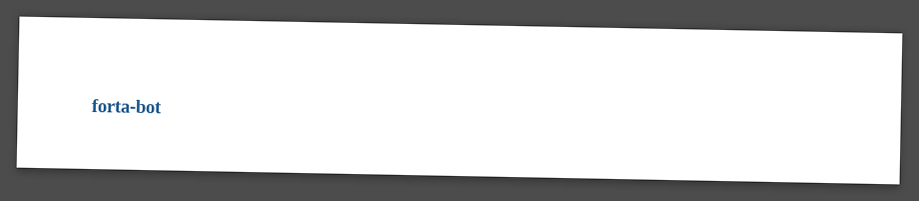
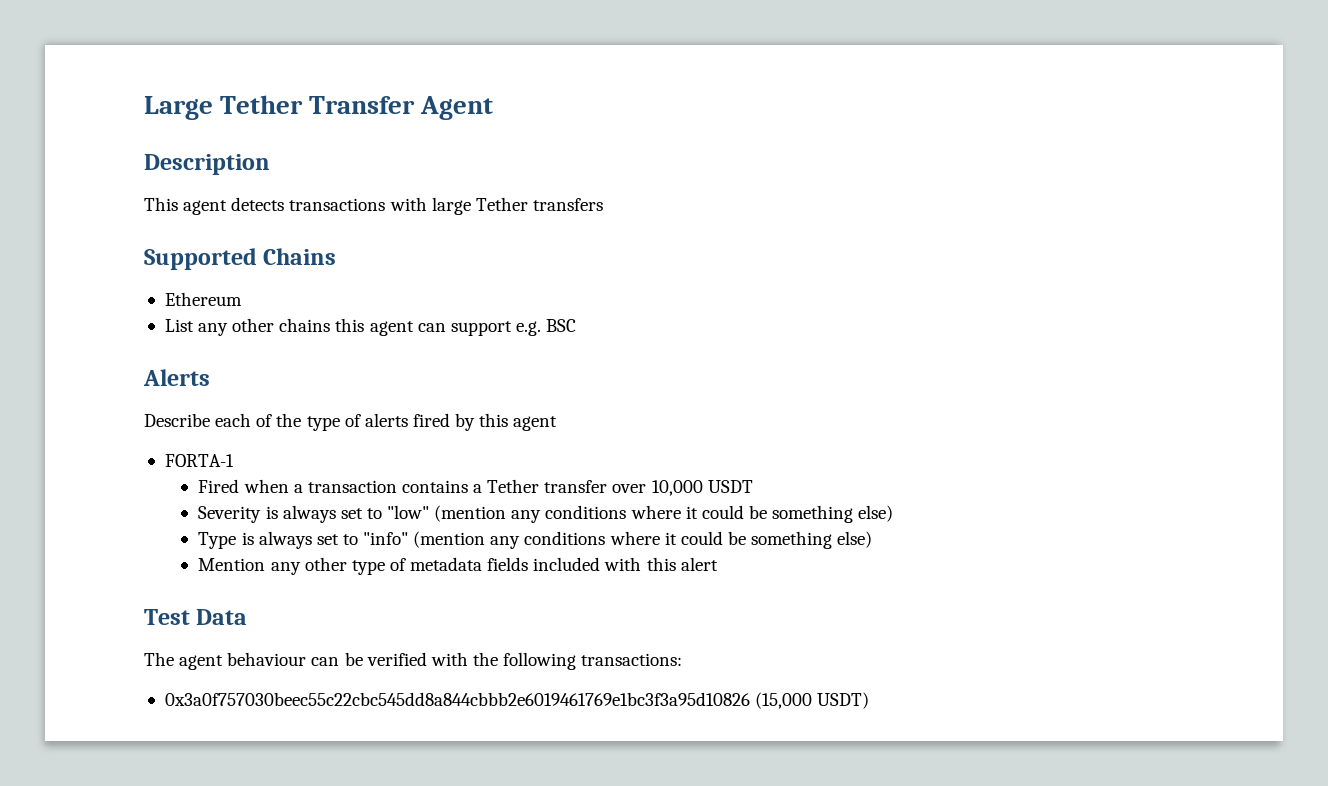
- forta-bot
+ Large Tether Transfer Agent
+ Description
+ This agent detects transactions with large Tether transfers
+ Supported Chains
+ Ethereum
+ List any other chains this agent can support e.g. BSC
+ Alerts
+ Describe each of the type of alerts fired by this agent
+ FORTA-1
+ Fired when a transaction contains a Tether transfer over 10,000 USDT
+ Severity is always set to "low" (mention any conditions where it could be something else)
+ Type is always set to "info" (mention any conditions where it could be something else)
+ Mention any other type of metadata fields included with this alert
+ Test Data
+ The agent behaviour can be verified with the following transactions:
+ 0x3a0f757030beec55c22cbc545dd8a844cbbb2e6019461769e1bc3f3a95d10826 (15,000 USDT)

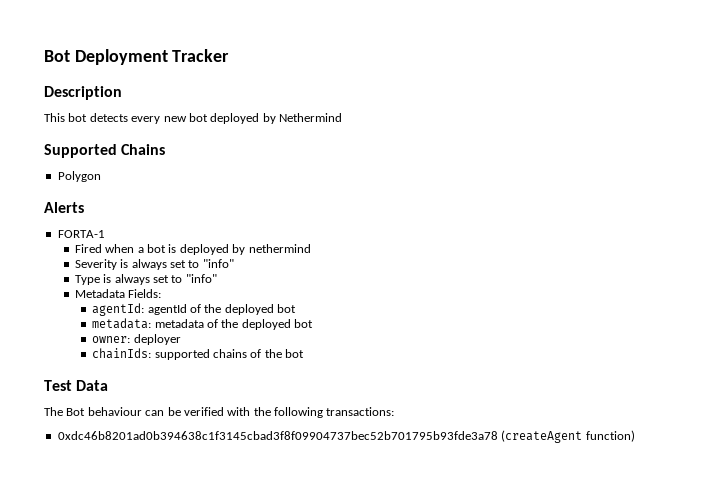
- Large Tether Transfer Agent
+ Bot Deployment Tracker
  Description
- This agent detects transactions with large Tether transfers
+ This bot detects every new bot deployed by Nethermind
  Supported Chains
- Ethereum
- List any other chains this agent can support e.g. BSC
+ Polygon
  Alerts
- Describe each of the type of alerts fired by this agent
  FORTA-1
- Fired when a transaction contains a Tether transfer over 10,000 USDT
+ Fired when a bot is deployed by nethermind
- Severity is always set to "low" (mention any conditions where it could be something else)
+ Severity is always set to "info"
- Type is always set to "info" (mention any conditions where it could be something else)
- Mention any other type of metadata fields included with this alert
+ Type is always set to "info"
+ Metadata Fields:
+ agentId: agentId of the deployed bot
+ metadata: metadata of the deployed bot
+ owner: deployer
+ chainIds: supported chains of the bot
- The agent behaviour can be verified with the following transactions:
+ The Bot behaviour can be verified with the following transactions:
- 0x3a0f757030beec55c22cbc545dd8a844cbbb2e6019461769e1bc3f3a95d10826 (15,000 USDT)
+ 0xdc46b8201ad0b394638c1f3145cbad3f8f09904737bec52b701795b93fde3a78 (createAgent function)

